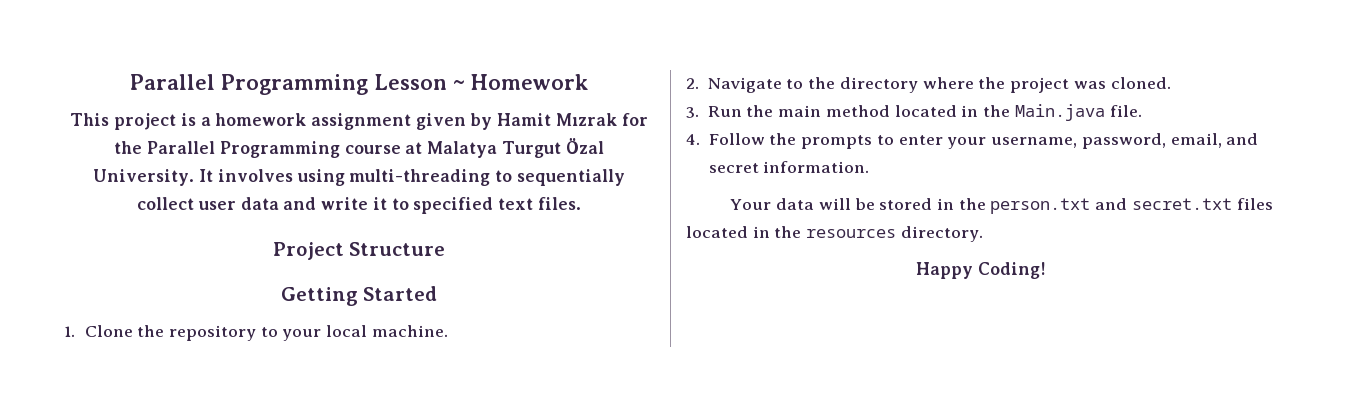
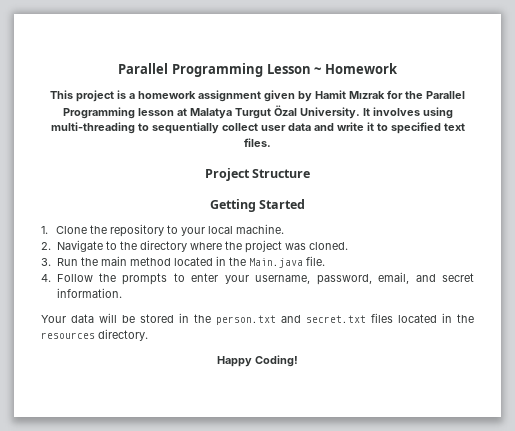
- This project is a homework assignment given by Hamit Mızrak for the Parallel Programming course at Malatya Turgut Özal University.
+ This project is a homework assignment given by Hamit Mızrak for the Parallel Programming lesson at Malatya Turgut Özal University.

